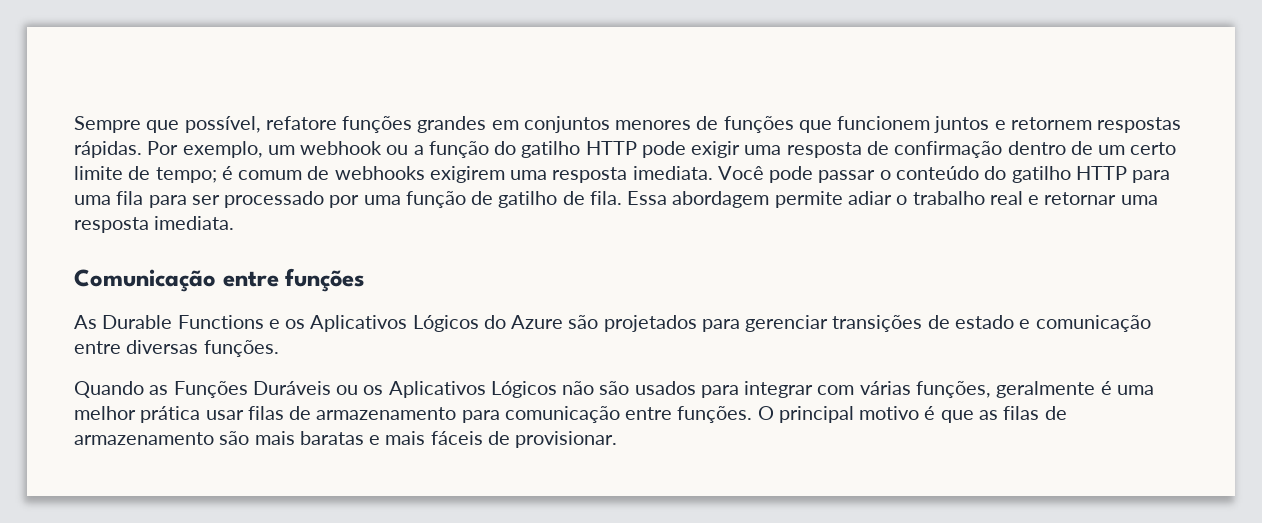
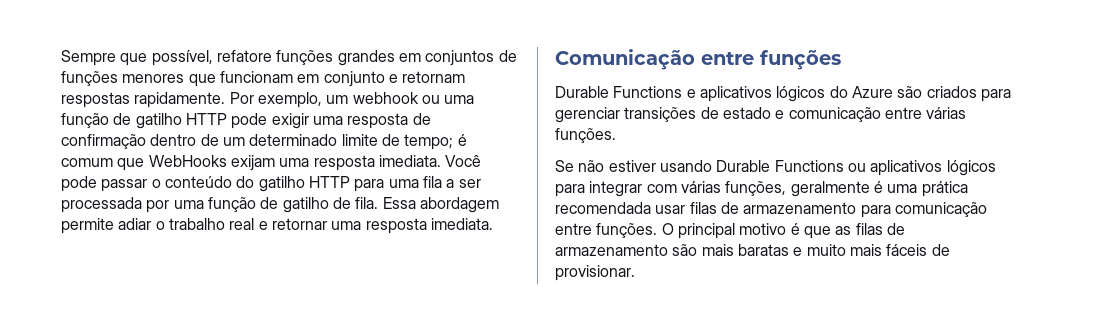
- Sempre que possível, refatore funções grandes em conjuntos menores de funções que funcionem juntos e retornem respostas rápidas.
+ Sempre que possível, refatore funções grandes em conjuntos de funções menores que funcionam em conjunto e retornam respostas rapidamente.
- Por exemplo, um webhook ou a função do gatilho HTTP pode exigir uma resposta de confirmação dentro de um certo limite de tempo; é comum de webhooks exigirem uma resposta imediata.
+ Por exemplo, um webhook ou uma função de gatilho HTTP pode exigir uma resposta de confirmação dentro de um determinado limite de tempo; é comum que WebHooks exijam uma resposta imediata.
- Você pode passar o conteúdo do gatilho HTTP para uma fila para ser processado por uma função de gatilho de fila.
+ Você pode passar o conteúdo do gatilho HTTP para uma fila a ser processada por uma função de gatilho de fila.
- As Durable Functions e os Aplicativos Lógicos do Azure são projetados para gerenciar transições de estado e comunicação entre diversas funções.
+ Durable Functions e aplicativos lógicos do Azure são criados para gerenciar transições de estado e comunicação entre várias funções.
- Quando as Funções Duráveis ou os Aplicativos Lógicos não são usados para integrar com várias funções, geralmente é uma melhor prática usar filas de armazenamento para comunicação entre funções.
+ Se não estiver usando Durable Functions ou aplicativos lógicos para integrar com várias funções, geralmente é uma prática recomendada usar filas de armazenamento para comunicação entre funções.
- O principal motivo é que as filas de armazenamento são mais baratas e mais fáceis de provisionar.
+ O principal motivo é que as filas de armazenamento são mais baratas e muito mais fáceis de provisionar.

